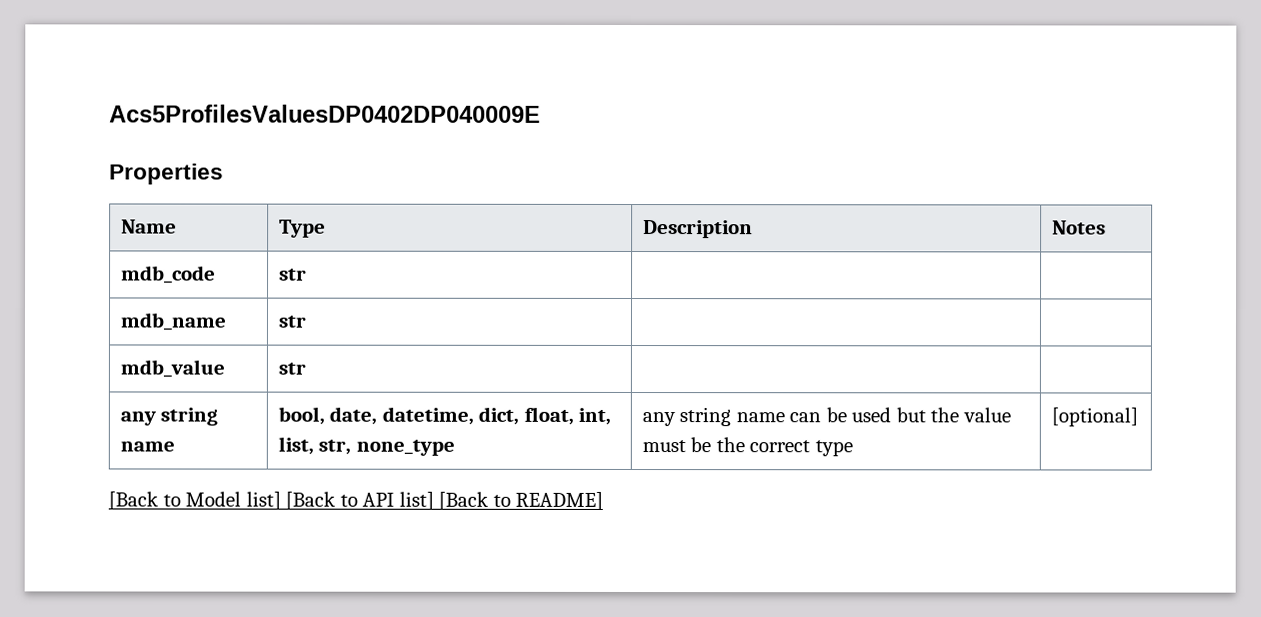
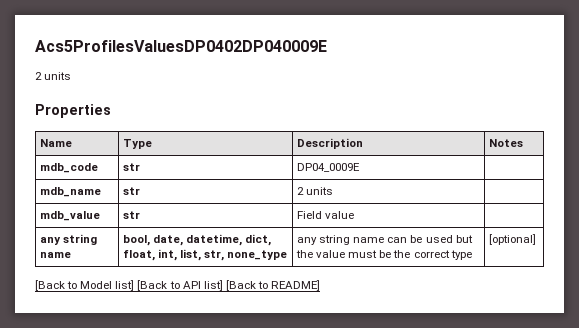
  Acs5ProfilesValuesDP0402DP040009E
+ 2 units
- mdb_code | str | |
+ mdb_code | str | DP04_0009E |
- mdb_name | str | |
+ mdb_name | str | 2 units |
- mdb_value | str | |
+ mdb_value | str | Field value |

